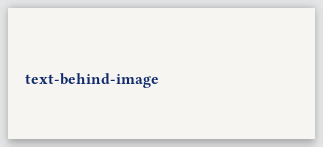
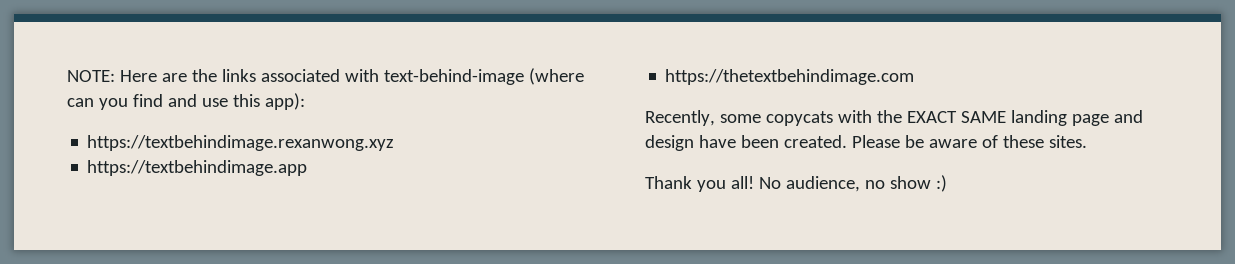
- text-behind-image
+ NOTE: Here are the links associated with text-behind-image (where can you find and use this app):
+ https://textbehindimage.rexanwong.xyz
+ https://textbehindimage.app
+ https://thetextbehindimage.com
+ Recently, some copycats with the EXACT SAME landing page and design have been created. Please be aware of these sites.
+ Thank you all! No audience, no show :)

